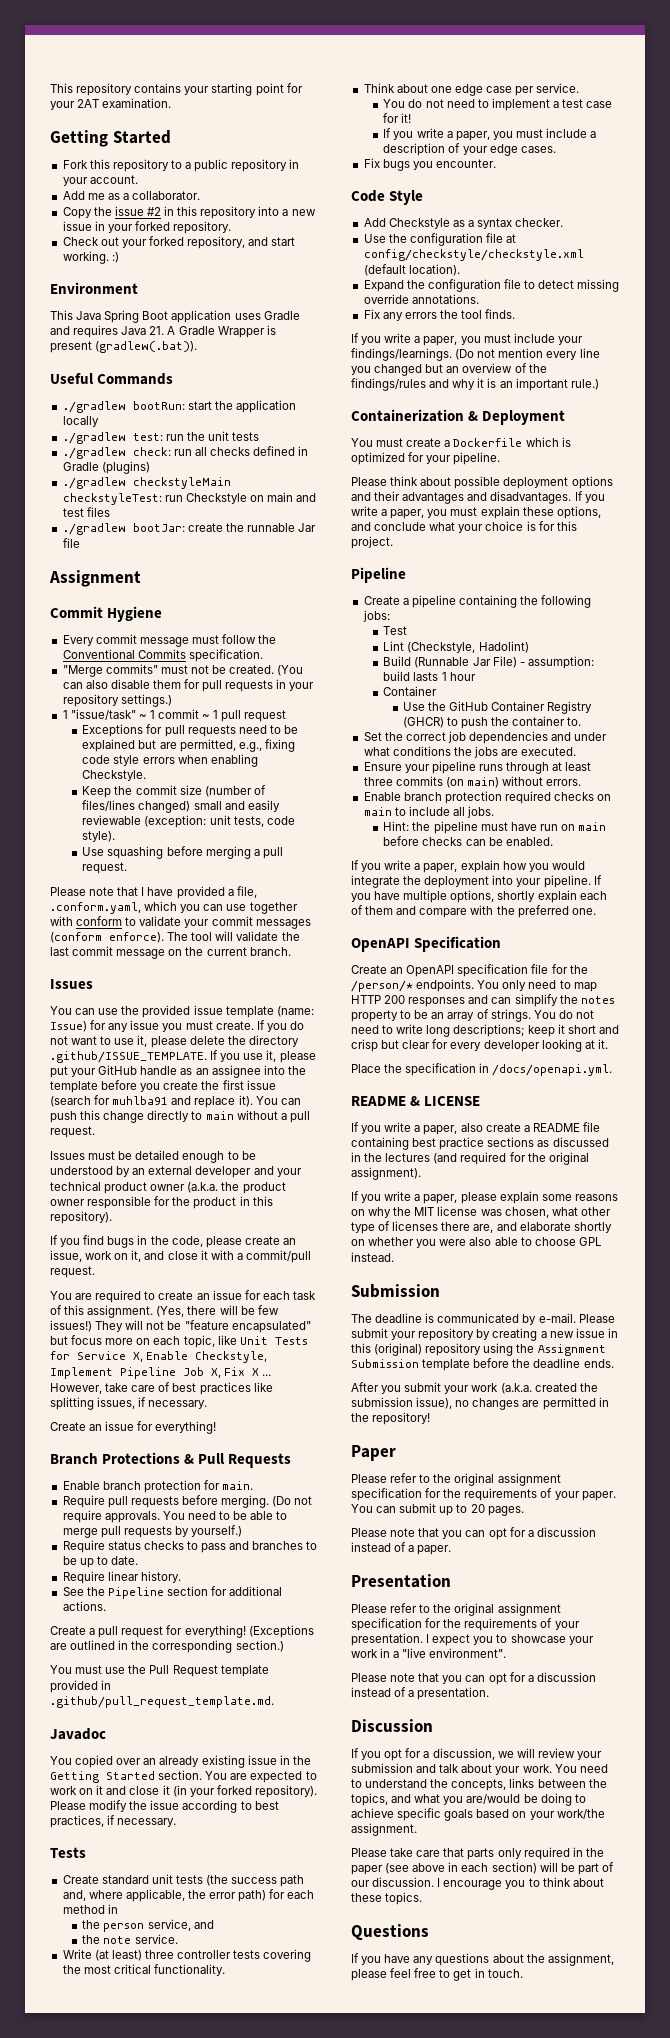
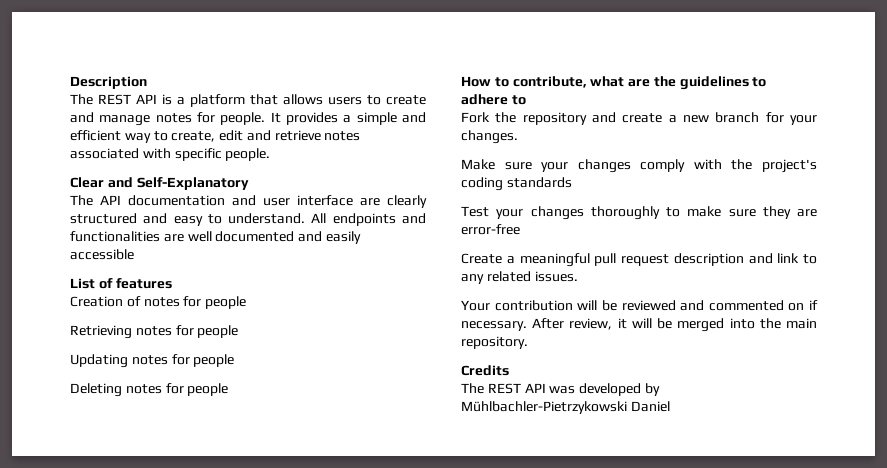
- This repository contains your starting point for your 2AT examination.
- Getting Started
- Fork this repository to a public repository in your account.
- Add me as a collaborator.
- Copy the issue #2 in this repository into a new issue in your forked repository.
- Check out your forked repository, and start working. :)
- Environment
- This Java Spring Boot application uses Gradle and requires Java 21. A Gradle Wrapper is present (gradlew(.bat)).
- Useful Commands
- ./gradlew bootRun: start the application locally
- ./gradlew test: run the unit tests
- ./gradlew check: run all checks defined in Gradle (plugins)
- ./gradlew checkstyleMain checkstyleTest: run Checkstyle on main and test files
- ./gradlew bootJar: create the runnable Jar file
- Assignment
- Commit Hygiene
- Every commit message must follow the Conventional Commits specification.
- "Merge commits" must not be created. (You can also disable them for pull requests in your repository settings.)
- 1 "issue/task" ~ 1 commit ~ 1 pull request
- Exceptions for pull requests need to be explained but are permitted, e.g., fixing code style errors when enabling Checkstyle.
- Keep the commit size (number of files/lines changed) small and easily reviewable (exception: unit tests, code style).
- Use squashing before merging a pull request.
- Please note that I have provided a file, .conform.yaml, which you can use together with conform to validate your commit messages (conform enforce). The tool will validate the last commit message on the current branch.
- Issues
- You can use the provided issue template (name: Issue) for any issue you must create. If you do not want to use it, please delete the directory .github/ISSUE_TEMPLATE. If you use it, please put your GitHub handle as an assignee into the template before you create the first issue (search for muhlba91 and replace it). You can push this change directly to main without a pull request.
- Issues must be detailed enough to be understood by an external developer and your technical product owner (a.k.a. the product owner responsible for the product in this repository).
- If you find bugs in the code, please create an issue, work on it, and close it with a commit/pull request.
- You are required to create an issue for each task of this assignment. (Yes, there will be few issues!) They will not be "feature encapsulated" but focus more on each topic, like Unit Tests for Service X, Enable Checkstyle, Implement Pipeline Job X, Fix X ... However, take care of best practices like splitting issues, if necessary.
- Create an issue for everything!
- Branch Protections & Pull Requests
- Enable branch protection for main.
- Require pull requests before merging. (Do not require approvals. You need to be able to merge pull requests by yourself.)
- Require status checks to pass and branches to be up to date.
- Require linear history.
- See the Pipeline section for additional actions.
- Create a pull request for everything! (Exceptions are outlined in the corresponding section.)
- You must use the Pull Request template provided in .github/pull_request_template.md.
- Javadoc
- You copied over an already existing issue in the Getting Started section. You are expected to work on it and close it (in your forked repository). Please modify the issue according to best practices, if necessary.
- Tests
- Create standard unit tests (the success path and, where applicable, the error path) for each method in
- the person service, and
- the note service.
- Write (at least) three controller tests covering the most critical functionality.
- Think about one edge case per service.
- You do not need to implement a test case for it!
- If you write a paper, you must include a description of your edge cases.
- Fix bugs you encounter.
- Code Style
- Add Checkstyle as a syntax checker.
- Use the configuration file at config/checkstyle/checkstyle.xml (default location).
- Expand the configuration file to detect missing override annotations.
- Fix any errors the tool finds.
- If you write a paper, you must include your findings/learnings. (Do not mention every line you changed but an overview of the findings/rules and why it is an important rule.)
- Containerization & Deployment
- You must create a Dockerfile which is optimized for your pipeline.
- Please think about possible deployment options and their advantages and disadvantages. If you write a paper, you must explain these options, and conclude what your choice is for this project.
- Pipeline
- Create a pipeline containing the following jobs:
- Test
- Lint (Checkstyle, Hadolint)
- Build (Runnable Jar File) - assumption: build lasts 1 hour
- Container
- Use the GitHub Container Registry (GHCR) to push the container to.
- Set the correct job dependencies and under what conditions the jobs are executed.
- Ensure your pipeline runs through at least three commits (on main) without errors.
- Enable branch protection required checks on main to include all jobs.
- Hint: the pipeline must have run on main before checks can be enabled.
- If you write a paper, explain how you would integrate the deployment into your pipeline. If you have multiple options, shortly explain each of them and compare with the preferred one.
- OpenAPI Specification
- Create an OpenAPI specification file for the /person/* endpoints. You only need to map HTTP 200 responses and can simplify the notes property to be an array of strings. You do not need to write long descriptions; keep it short and crisp but clear for every developer looking at it.
- Place the specification in /docs/openapi.yml.
- README & LICENSE
- If you write a paper, also create a README file containing best practice sections as discussed in the lectures (and required for the original assignment).
- If you write a paper, please explain some reasons on why the MIT license was chosen, what other type of licenses there are, and elaborate shortly on whether you were also able to choose GPL instead.
- Submission
- The deadline is communicated by e-mail. Please submit your repository by creating a new issue in this (original) repository using the Assignment Submission template before the deadline ends.
- After you submit your work (a.k.a. created the submission issue), no changes are permitted in the repository!
- Paper
- Please refer to the original assignment specification for the requirements of your paper. You can submit up to 20 pages.
- Please note that you can opt for a discussion instead of a paper.
- Presentation
- Please refer to the original assignment specification for the requirements of your presentation. I expect you to showcase your work in a "live environment".
- Please note that you can opt for a discussion instead of a presentation.
- Discussion
- If you opt for a discussion, we will review your submission and talk about your work. You need to understand the concepts, links between the topics, and what you are/would be doing to achieve specific goals based on your work/the assignment.
- Please take care that parts only required in the paper (see above in each section) will be part of our discussion. I encourage you to think about these topics.
- Questions
- If you have any questions about the assignment, please feel free to get in touch.
+ Description
+ The REST API is a platform that allows users to create and manage notes for people. It provides a simple and efficient way to create, edit and retrieve notes associated with specific people.
+ Clear and Self-Explanatory
+ The API documentation and user interface are clearly structured and easy to understand. All endpoints and functionalities are well documented and easily accessible
+ List of features
+ Creation of notes for people
+ Retrieving notes for people
+ Updating notes for people
+ Deleting notes for people
+ How to contribute, what are the guidelines to adhere to
+ Fork the repository and create a new branch for your changes.
+ Make sure your changes comply with the project's coding standards
+ Test your changes thoroughly to make sure they are error-free
+ Create a meaningful pull request description and link to any related issues.
+ Your contribution will be reviewed and commented on if necessary. After review, it will be merged into the main repository.
+ Credits
+ The REST API was developed by Mühlbachler-Pietrzykowski Daniel

